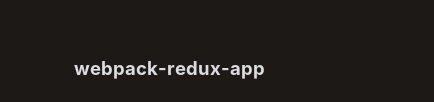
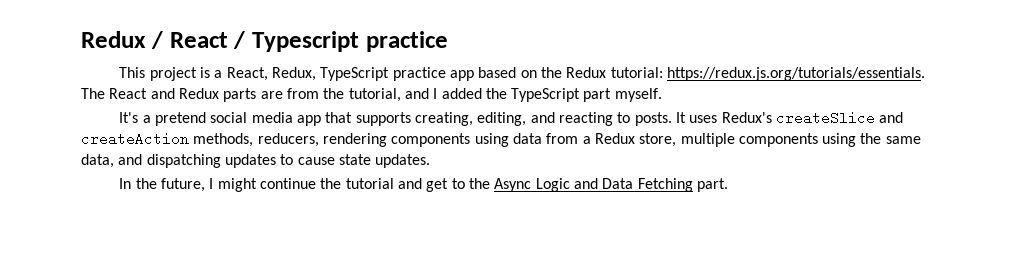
- webpack-redux-app
+ Redux / React / Typescript practice
+ This project is a React, Redux, TypeScript practice app based on the Redux tutorial: https://redux.js.org/tutorials/essentials. The React and Redux parts are from the tutorial, and I added the TypeScript part myself.
+ It's a pretend social media app that supports creating, editing, and reacting to posts. It uses Redux's createSlice and createAction methods, reducers, rendering components using data from a Redux store, multiple components using the same data, and dispatching updates to cause state updates.
+ In the future, I might continue the tutorial and get to the Async Logic and Data Fetching part.

